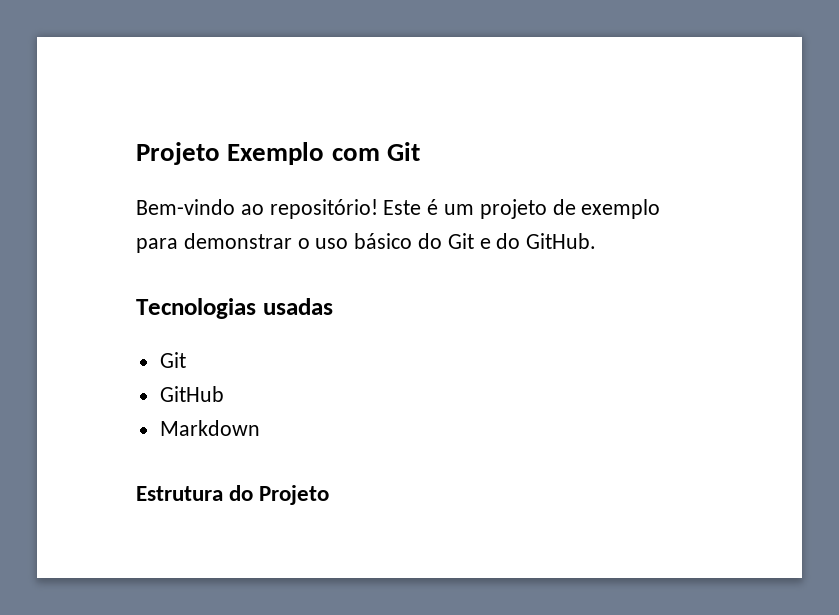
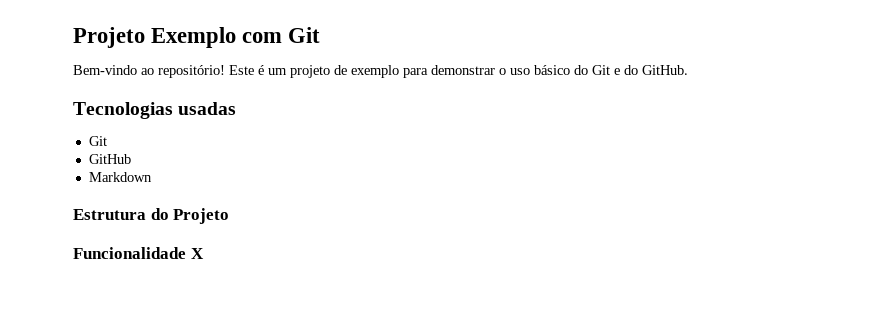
+ Funcionalidade X

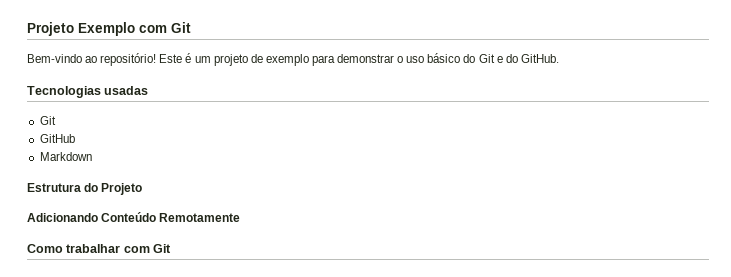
- Funcionalidade X
+ Adicionando Conteúdo Remotamente
+ Como trabalhar com Git

